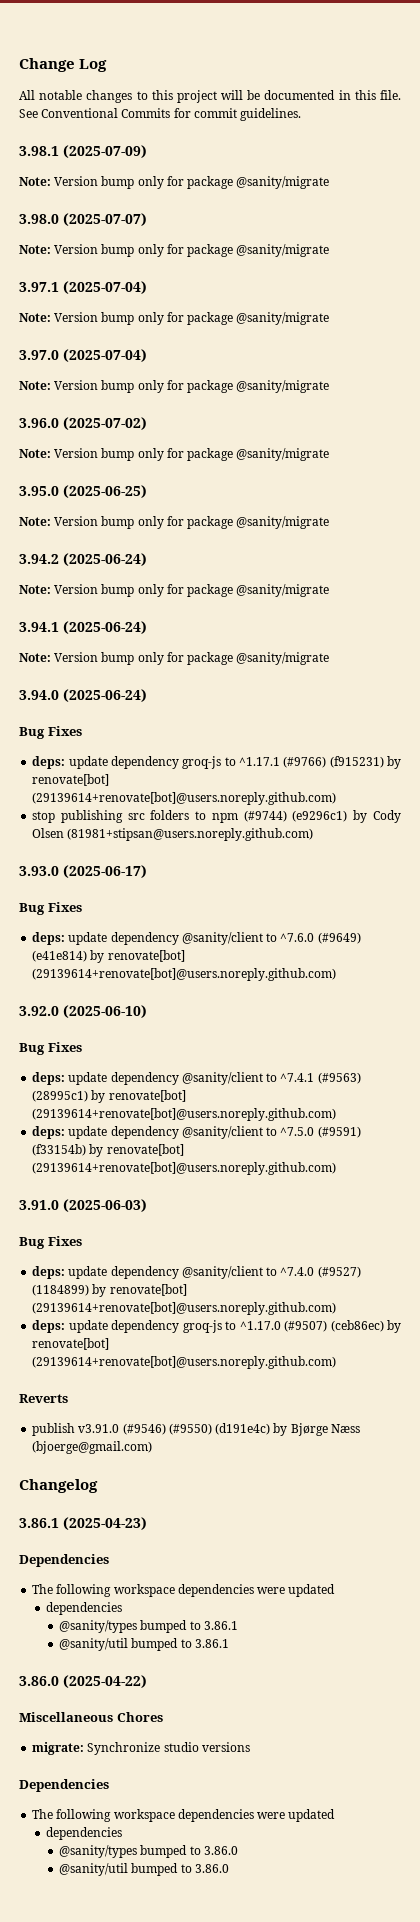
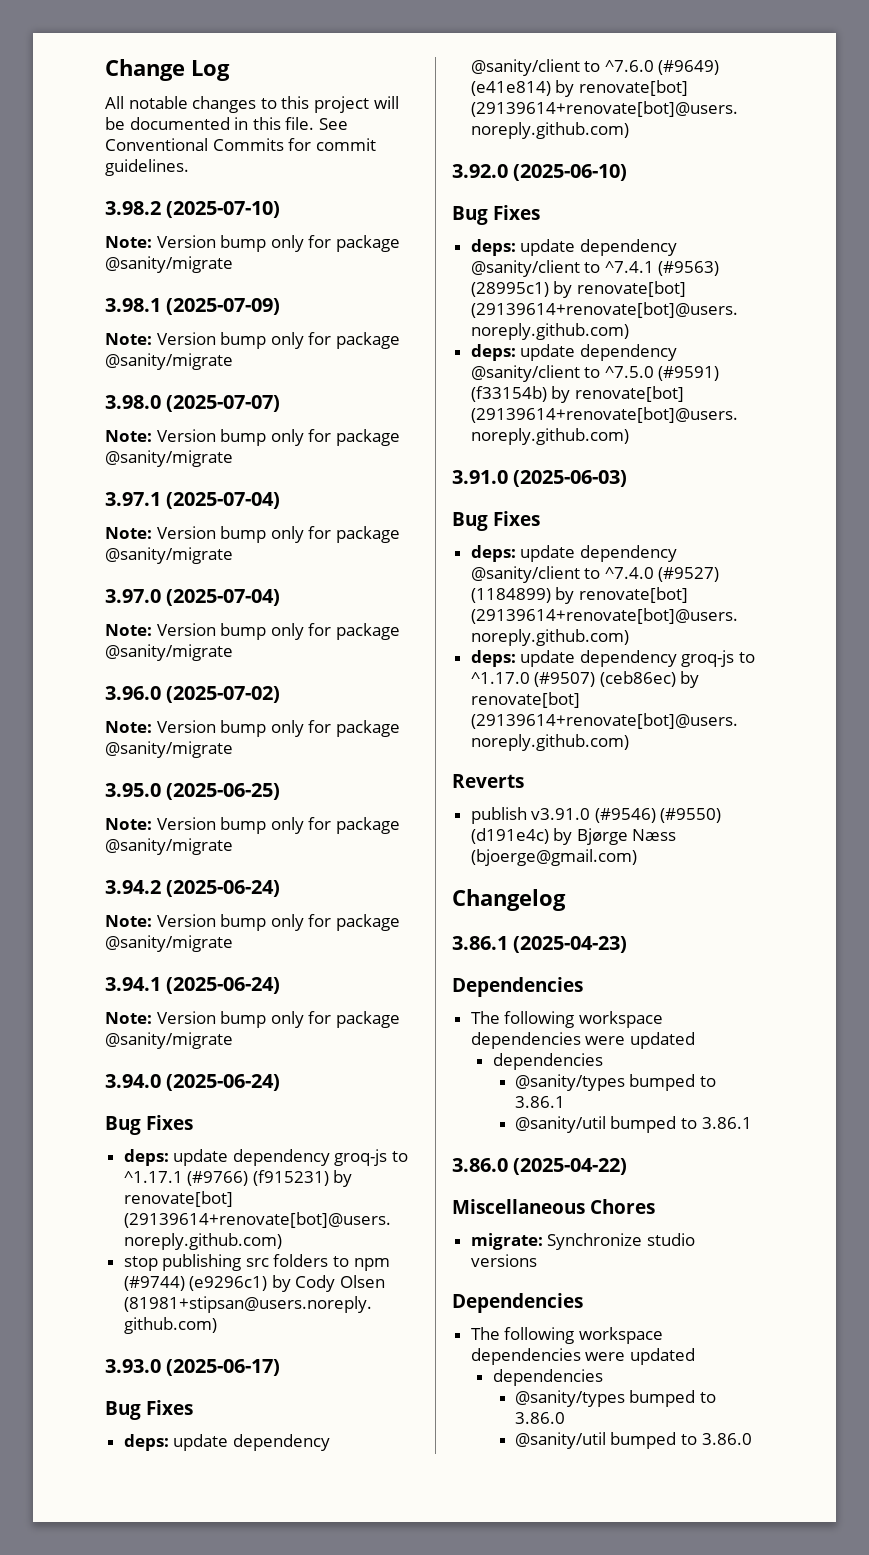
+ 3.98.2 (2025-07-10)
+ Note: Version bump only for package @sanity/migrate

